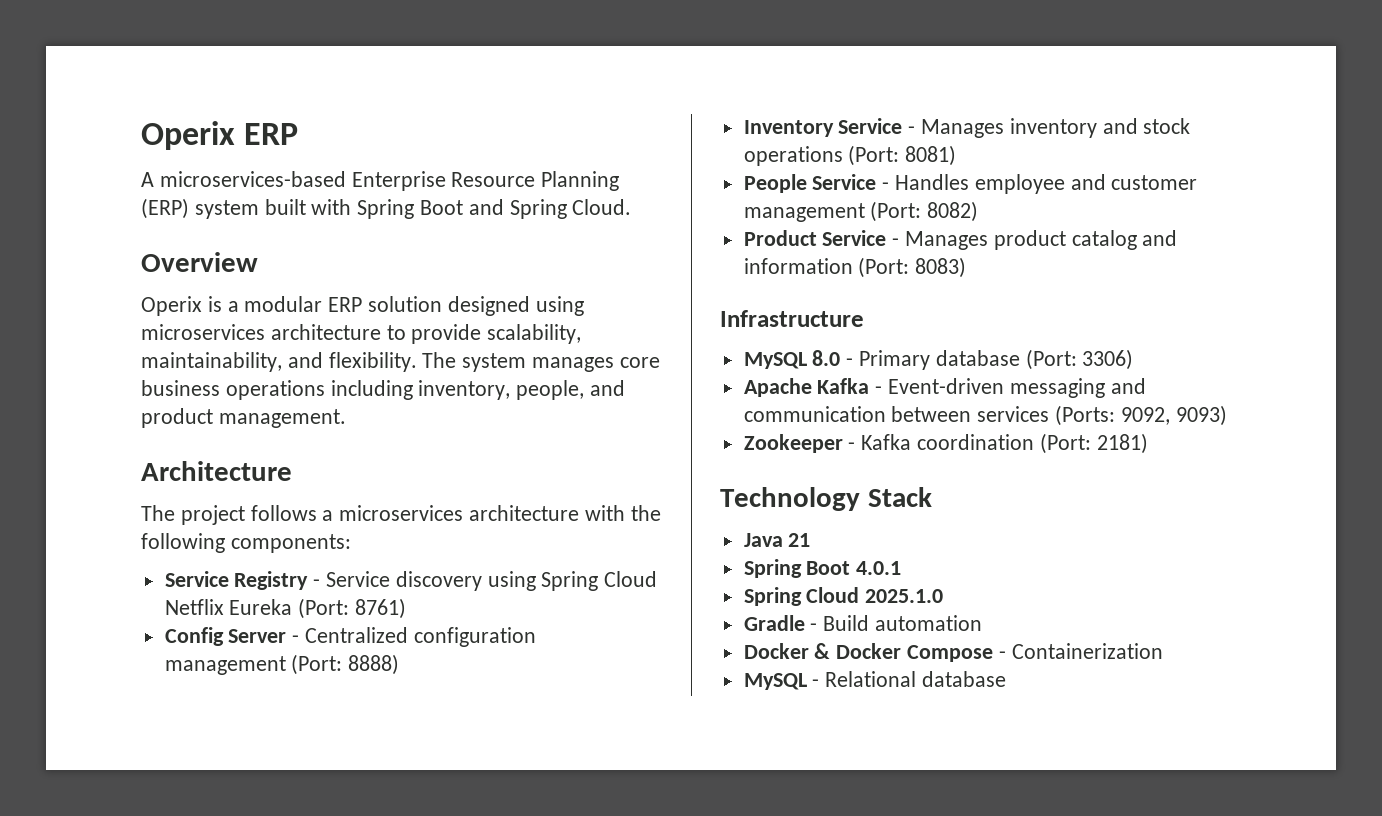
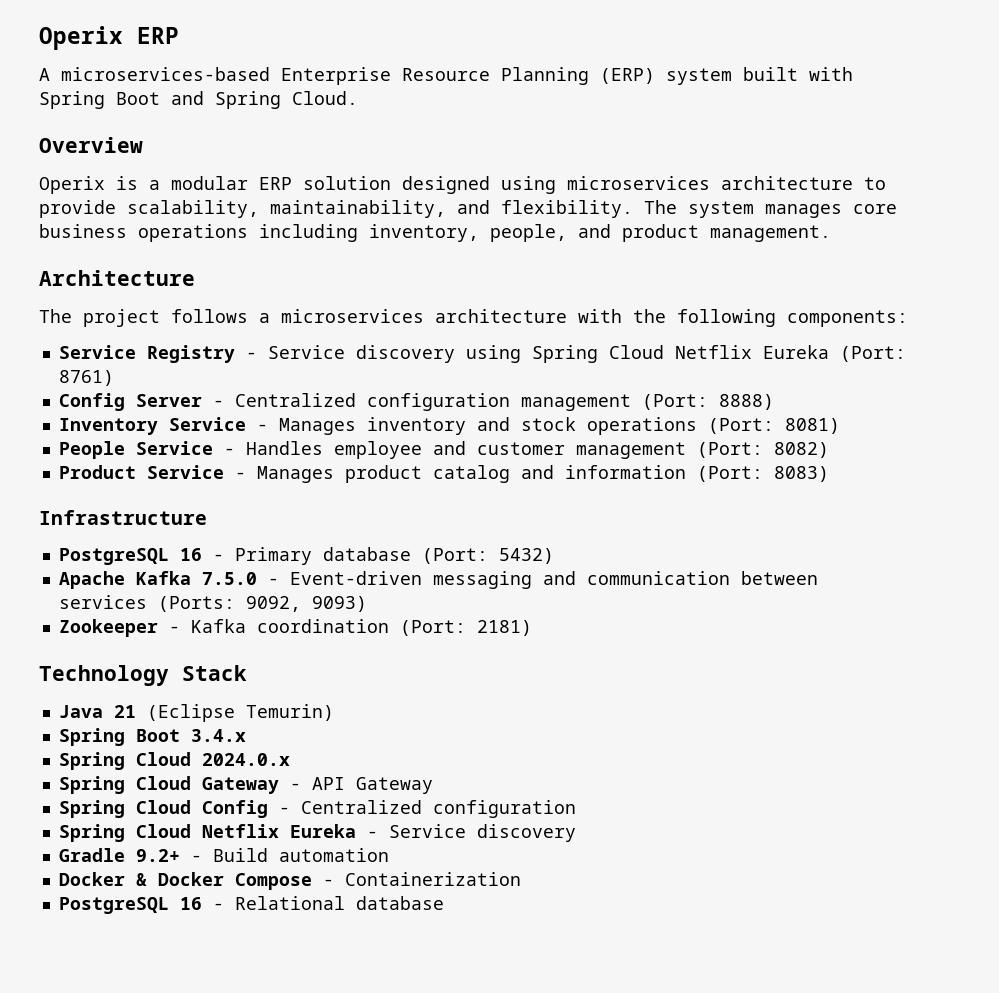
- MySQL 8.0 - Primary database (Port: 3306)
+ PostgreSQL 16 - Primary database (Port: 5432)
- Apache Kafka - Event-driven messaging and communication between services (Ports: 9092, 9093)
+ Apache Kafka 7.5.0 - Event-driven messaging and communication between services (Ports: 9092, 9093)
- Java 21
- Spring Boot 4.0.1
- Spring Cloud 2025.1.0
+ Java 21 (Eclipse Temurin)
+ Spring Boot 3.4.x
+ Spring Cloud 2024.0.x
+ Spring Cloud Gateway - API Gateway
+ Spring Cloud Config - Centralized configuration
+ Spring Cloud Netflix Eureka - Service discovery
- Gradle - Build automation
+ Gradle 9.2+ - Build automation
- MySQL - Relational database
+ PostgreSQL 16 - Relational database

